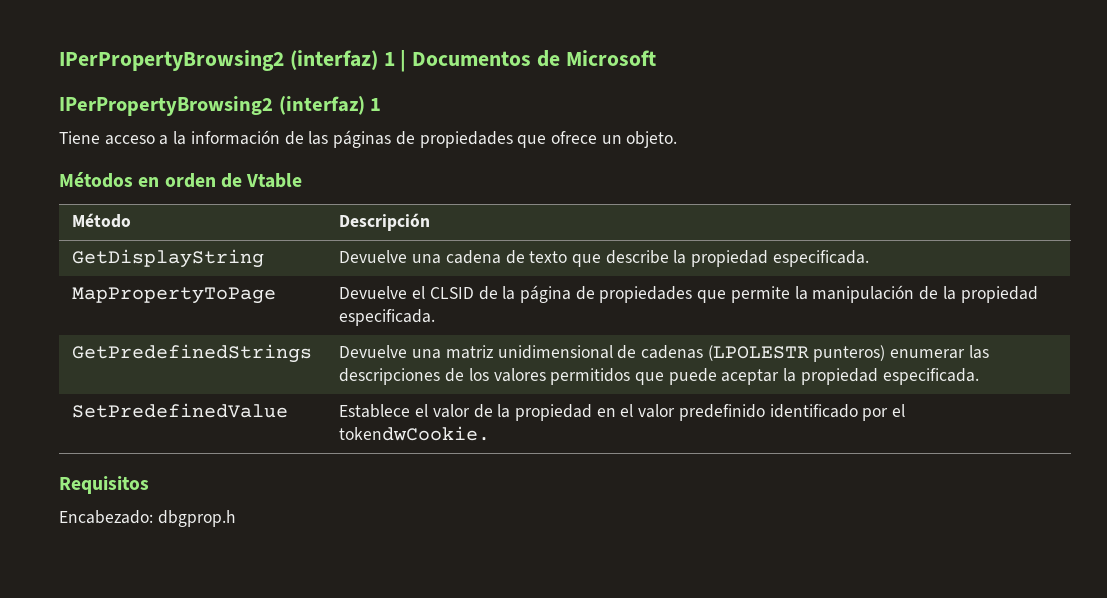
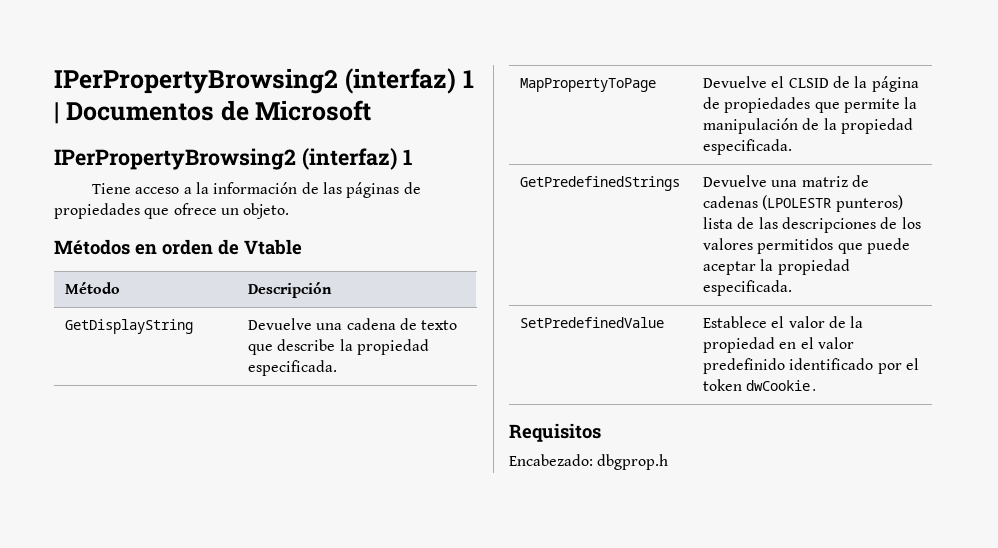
- GetPredefinedStrings | Devuelve una matriz unidimensional de cadenas (LPOLESTR punteros) enumerar las descripciones de los valores permitidos que puede aceptar la propiedad especificada.
+ GetPredefinedStrings | Devuelve una matriz de cadenas (LPOLESTR punteros) lista de las descripciones de los valores permitidos que puede aceptar la propiedad especificada.
- SetPredefinedValue | Establece el valor de la propiedad en el valor predefinido identificado por el tokendwCookie.
+ SetPredefinedValue | Establece el valor de la propiedad en el valor predefinido identificado por el token dwCookie.

